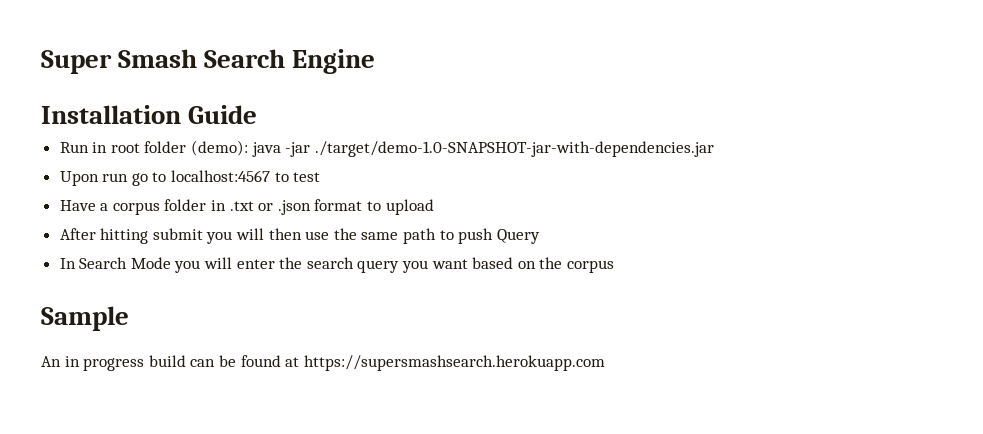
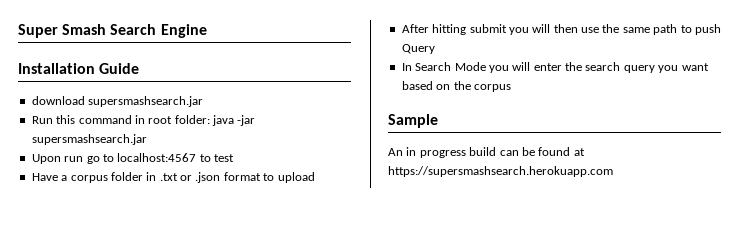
+ download supersmashsearch.jar
- Run in root folder (demo): java -jar ./target/demo-1.0-SNAPSHOT-jar-with-dependencies.jar
+ Run this command in root folder: java -jar supersmashsearch.jar

